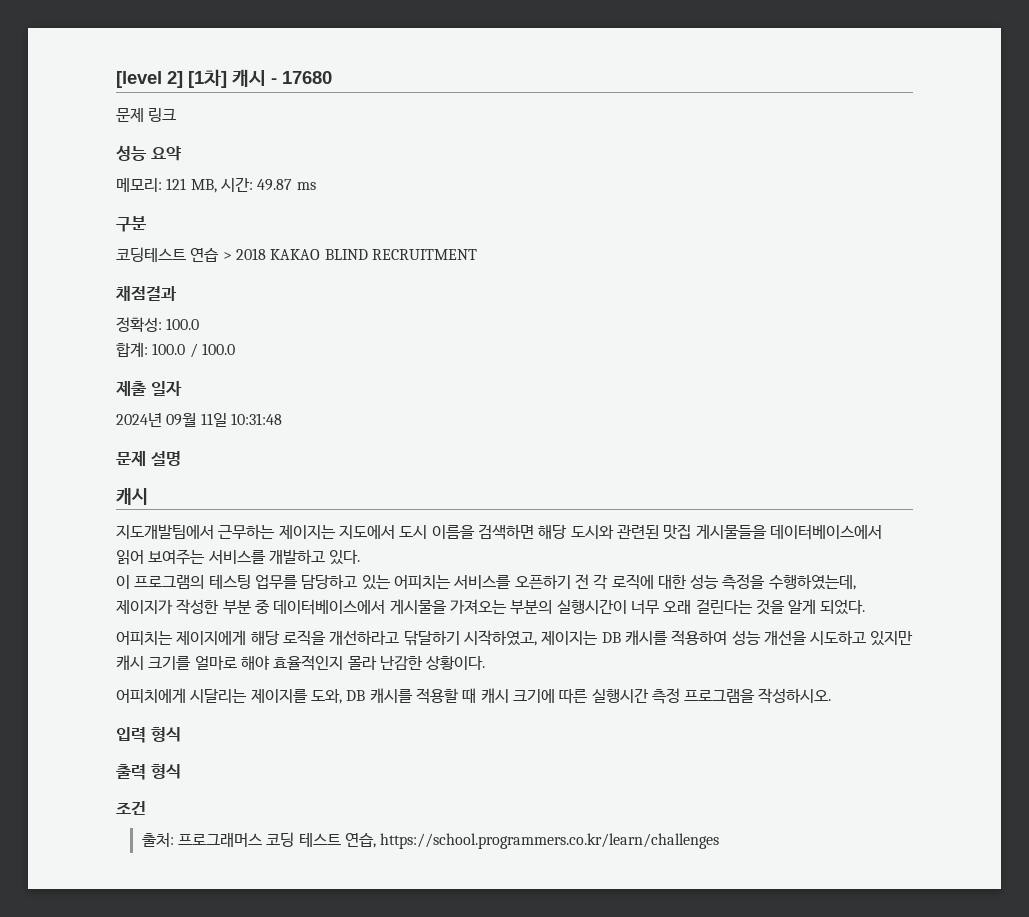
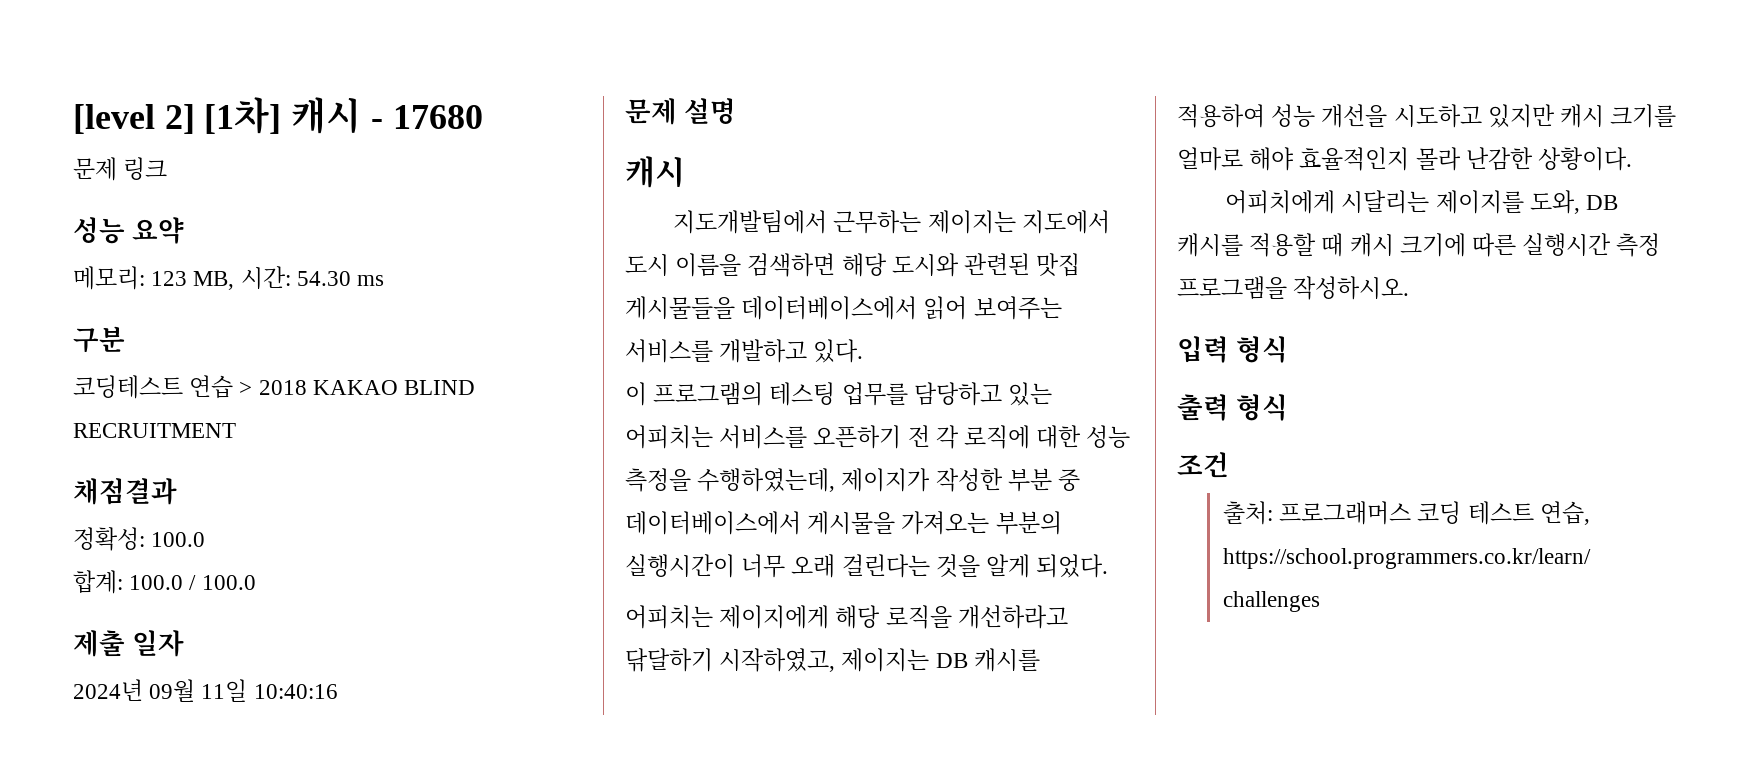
- 메모리: 121 MB, 시간: 49.87 ms
+ 메모리: 123 MB, 시간: 54.30 ms
- 2024년 09월 11일 10:31:48
+ 2024년 09월 11일 10:40:16

